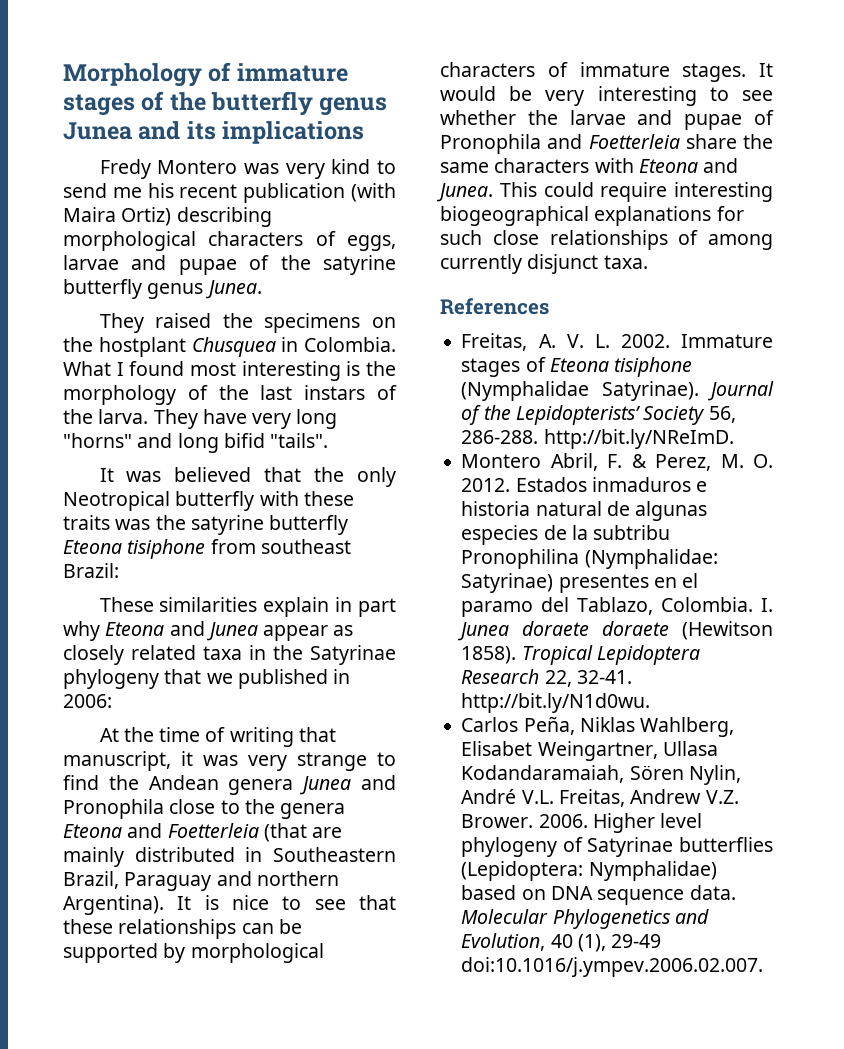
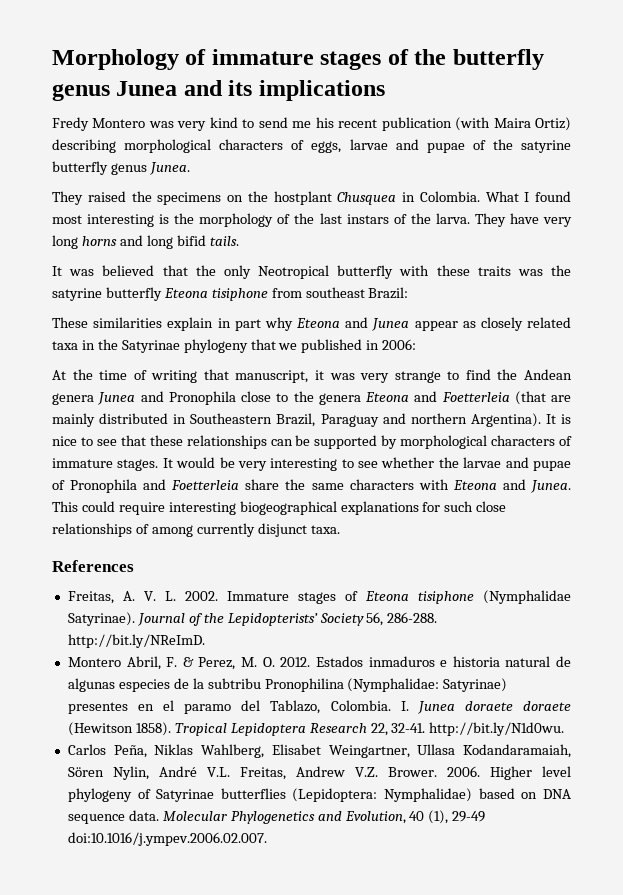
- They have very long "horns" and long bifid "tails".
+ They have very long horns and long bifid tails.

